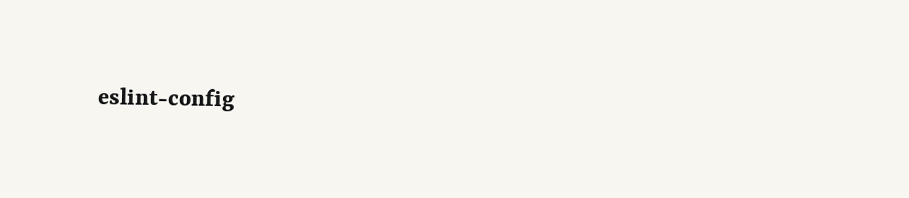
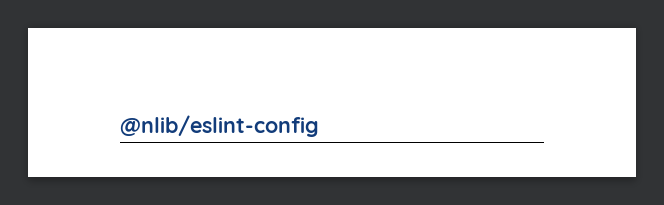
- eslint-config
+ @nlib/eslint-config

